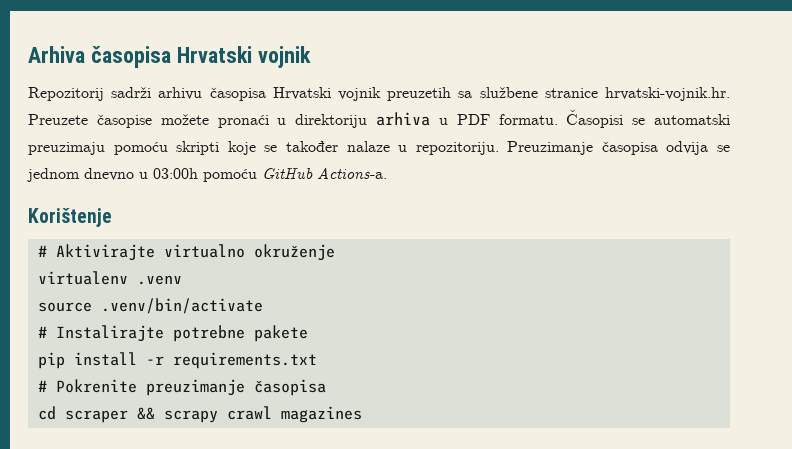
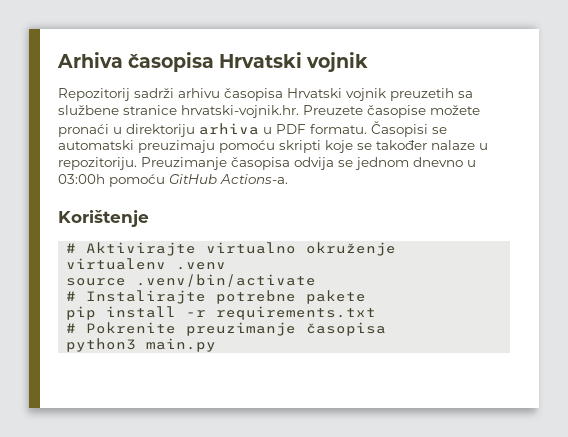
- cd scraper && scrapy crawl magazines
+ python3 main.py

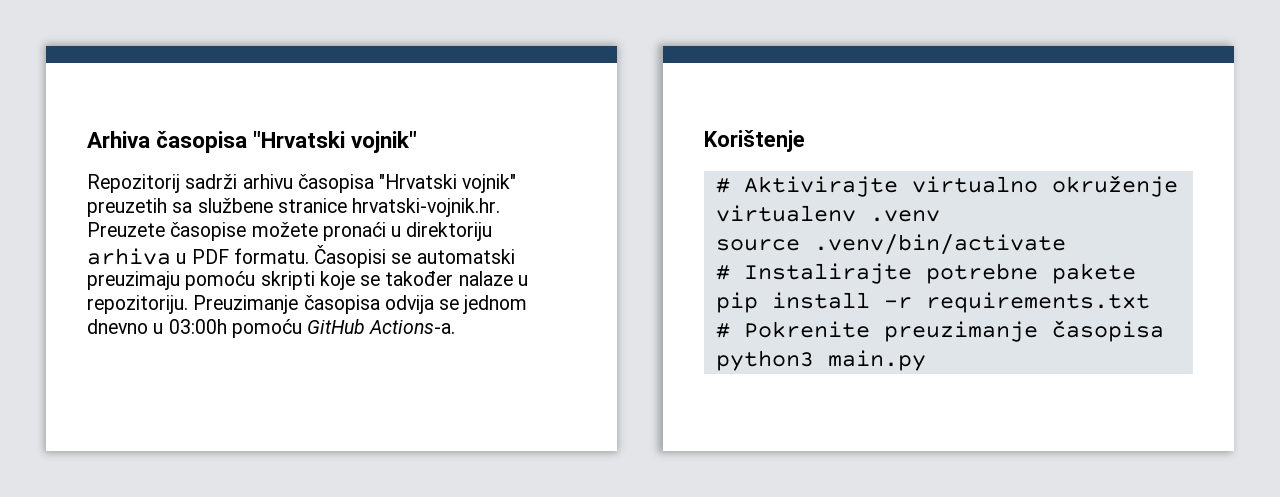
- Arhiva časopisa Hrvatski vojnik
+ Arhiva časopisa "Hrvatski vojnik"
- Repozitorij sadrži arhivu časopisa Hrvatski vojnik preuzetih sa službene stranice hrvatski-vojnik.hr. Preuzete časopise možete pronaći u direktoriju arhiva u PDF formatu.
+ Repozitorij sadrži arhivu časopisa "Hrvatski vojnik" preuzetih sa službene stranice hrvatski-vojnik.hr. Preuzete časopise možete pronaći u direktoriju arhiva u PDF formatu.

